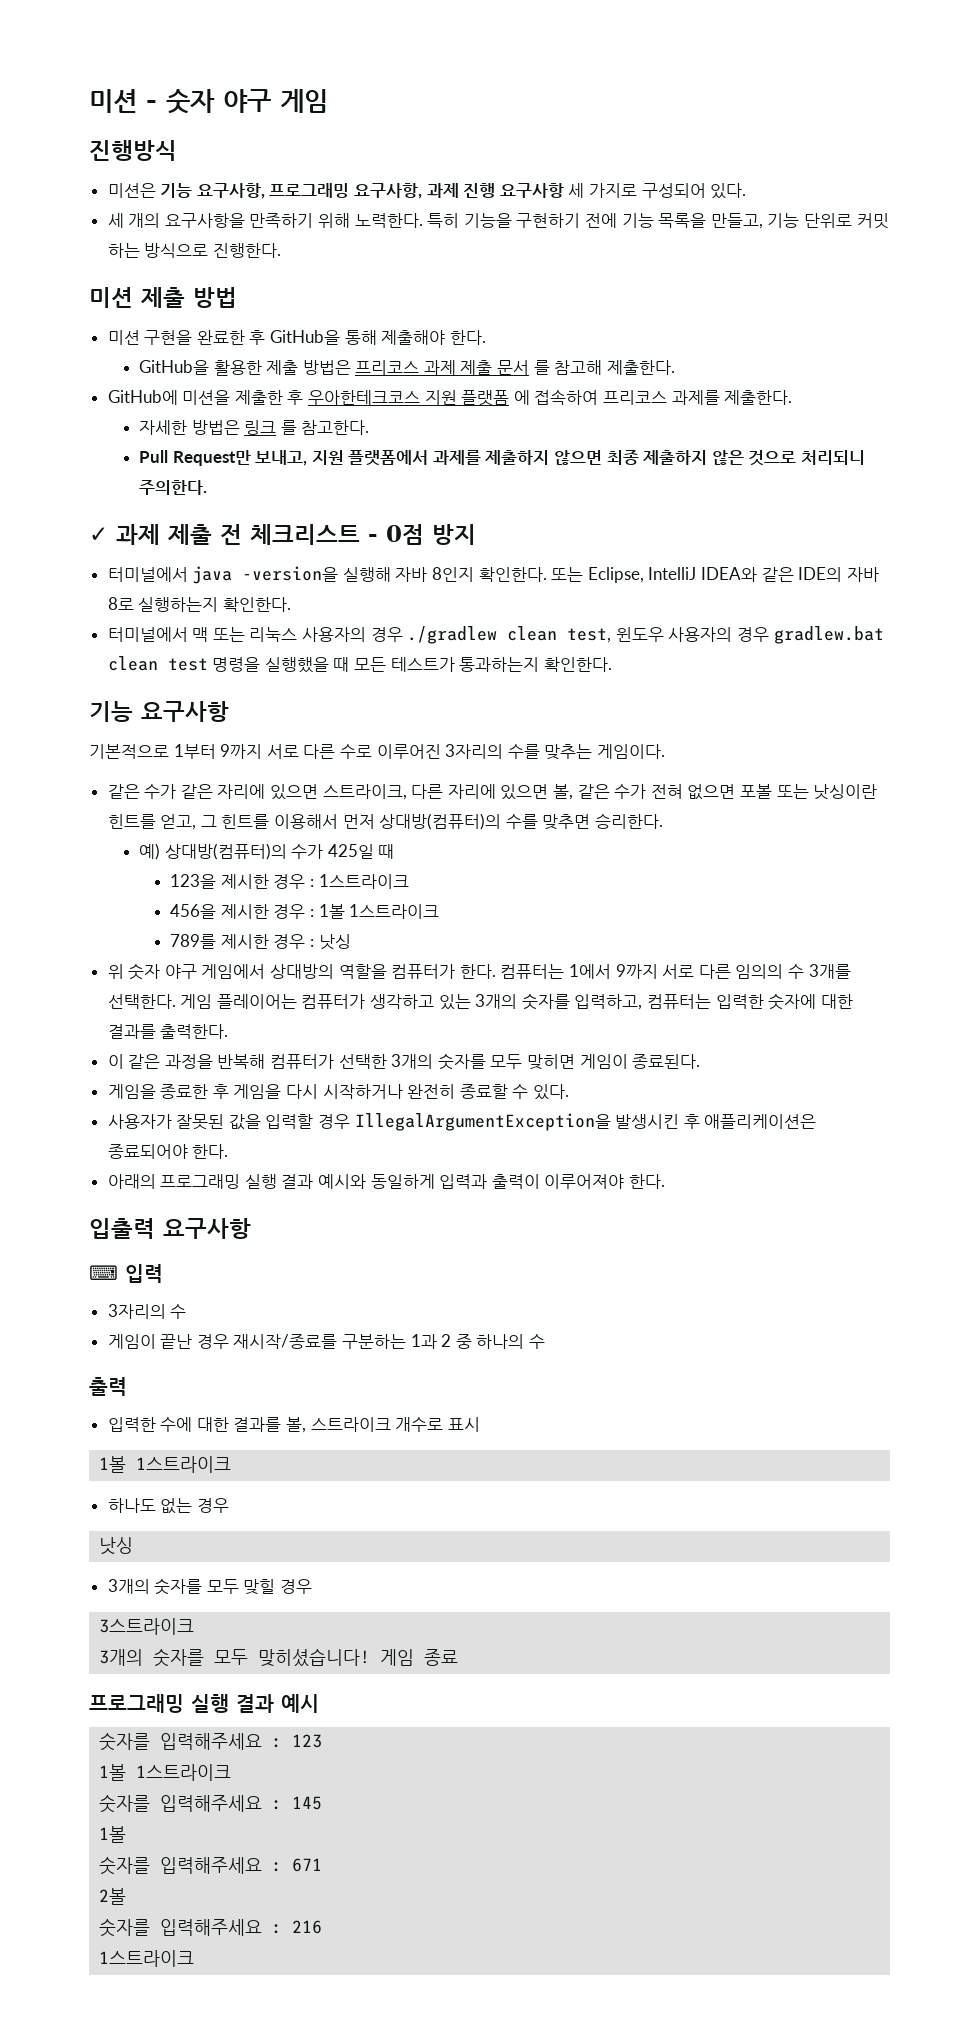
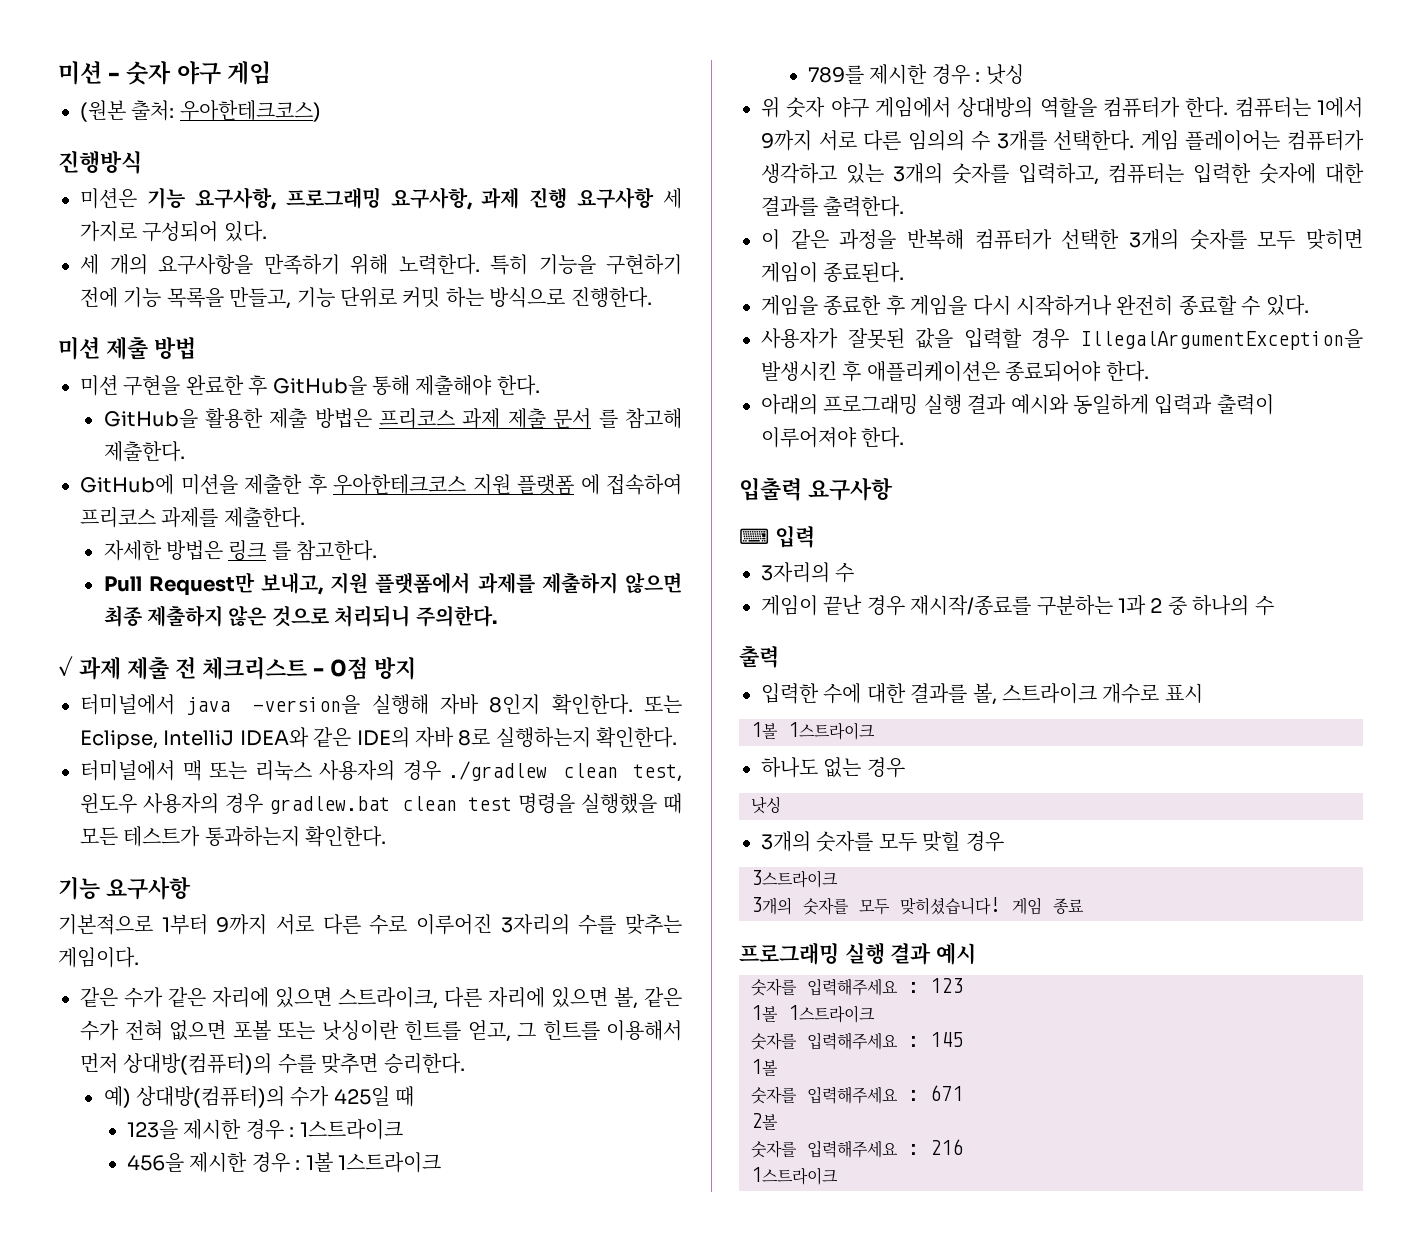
+ (원본 출처: 우아한테크코스)

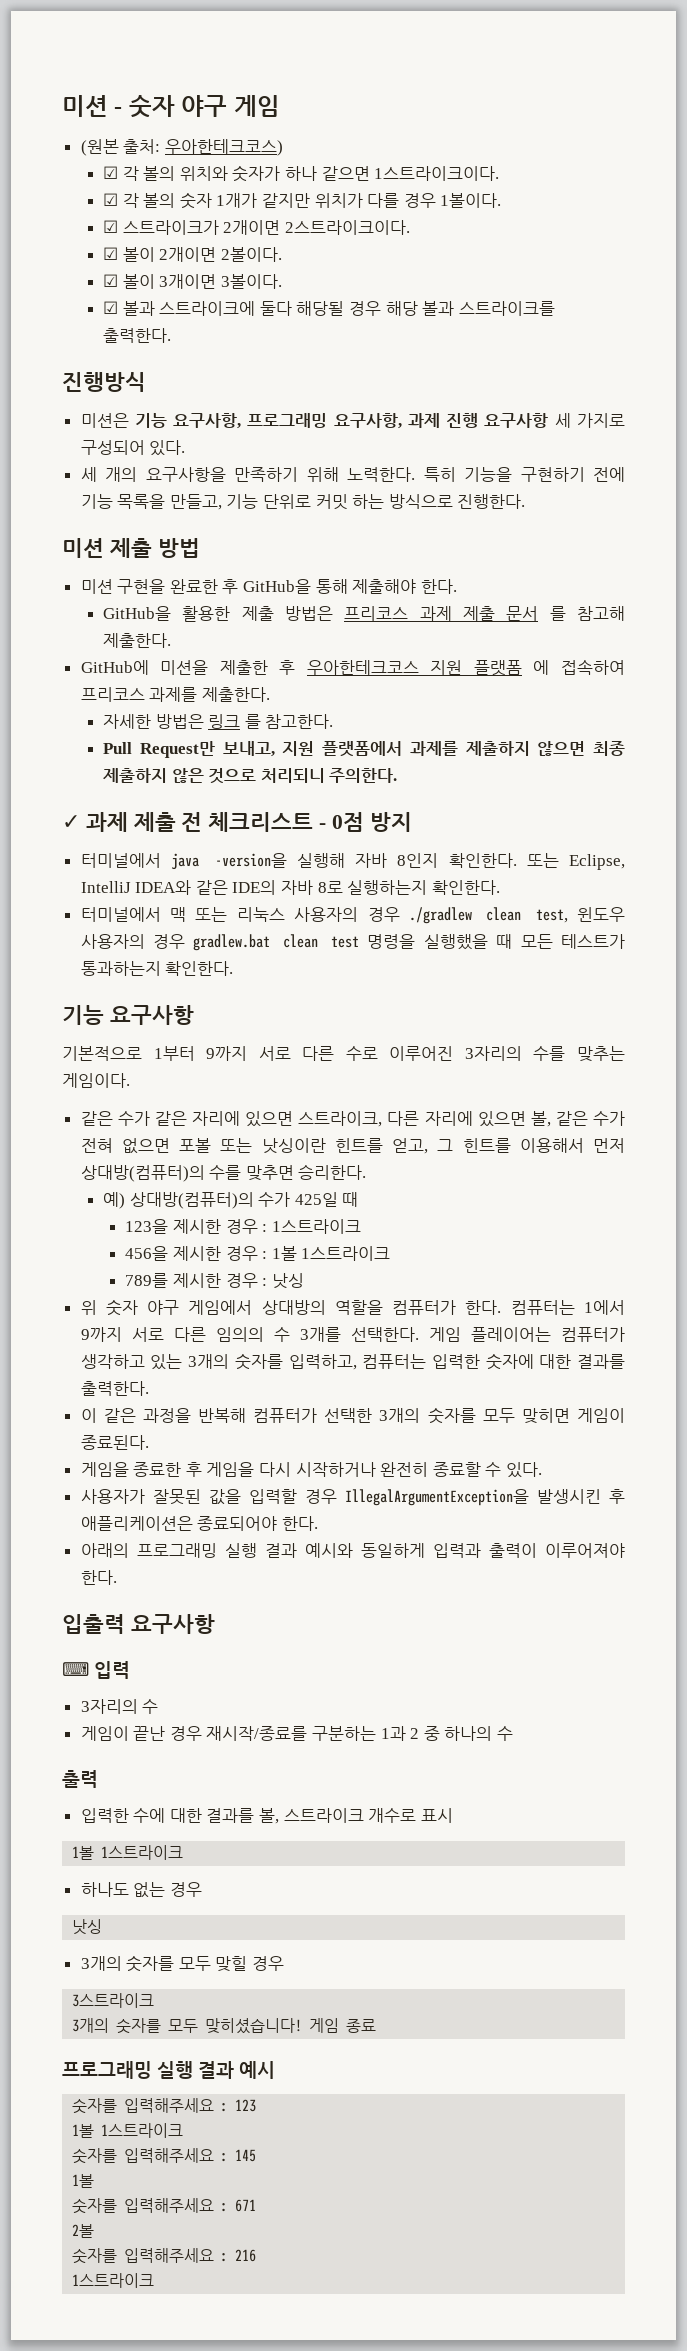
+ ☑ 각 볼의 위치와 숫자가 하나 같으면 1스트라이크이다.
+ ☑ 각 볼의 숫자 1개가 같지만 위치가 다를 경우 1볼이다.
+ ☑ 스트라이크가 2개이면 2스트라이크이다.
+ ☑ 볼이 2개이면 2볼이다.
+ ☑ 볼이 3개이면 3볼이다.
+ ☑ 볼과 스트라이크에 둘다 해당될 경우 해당 볼과 스트라이크를 출력한다.

